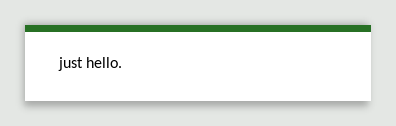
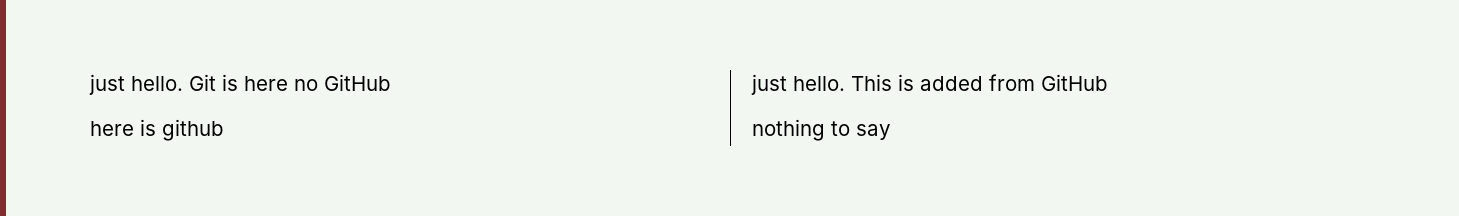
- just hello.
+ just hello. Git is here no GitHub
+ here is github
+ just hello. This is added from GitHub
+ nothing to say

